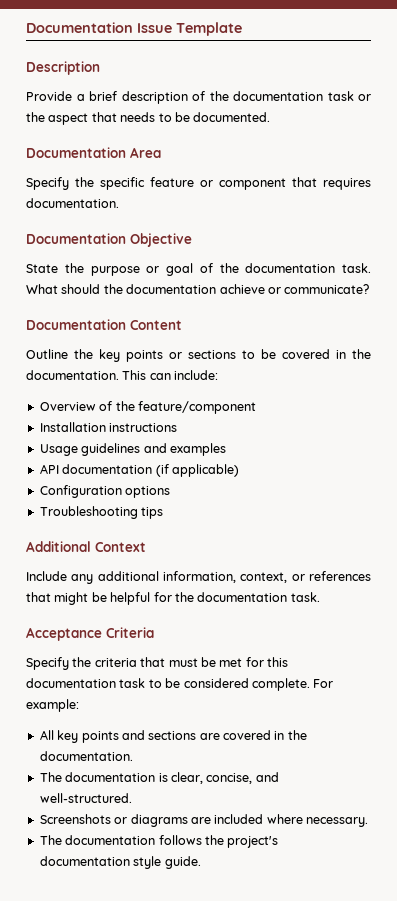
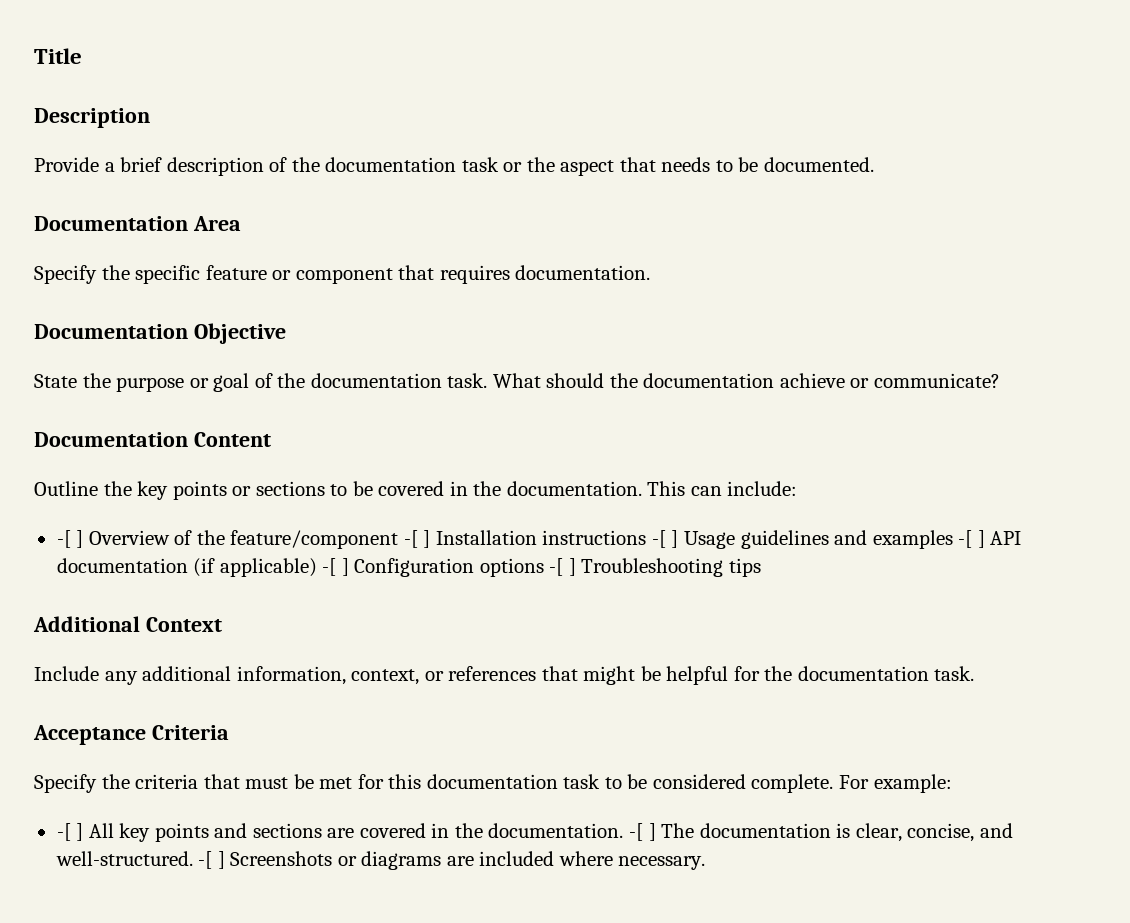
- Documentation Issue Template
+ Title
- Overview of the feature/component
- Installation instructions
- Usage guidelines and examples
- API documentation (if applicable)
- Configuration options
- Troubleshooting tips
+ -[ ] Overview of the feature/component -[ ] Installation instructions -[ ] Usage guidelines and examples -[ ] API documentation (if applicable) -[ ] Configuration options -[ ] Troubleshooting tips
- All key points and sections are covered in the documentation.
- The documentation is clear, concise, and well-structured.
- Screenshots or diagrams are included where necessary.
+ -[ ] All key points and sections are covered in the documentation. -[ ] The documentation is clear, concise, and well-structured. -[ ] Screenshots or diagrams are included where necessary.
- The documentation follows the project's documentation style guide.

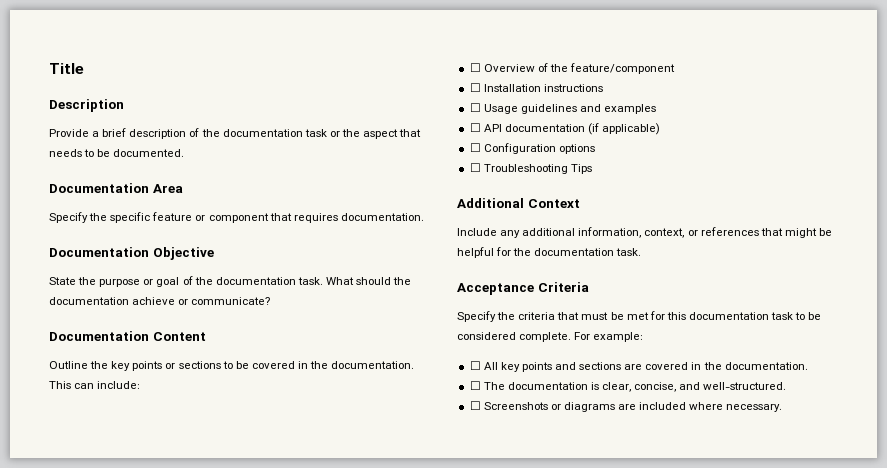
- -[ ] Overview of the feature/component -[ ] Installation instructions -[ ] Usage guidelines and examples -[ ] API documentation (if applicable) -[ ] Configuration options -[ ] Troubleshooting tips
+ ☐ Overview of the feature/component
+ ☐ Installation instructions
+ ☐ Usage guidelines and examples
+ ☐ API documentation (if applicable)
+ ☐ Configuration options
+ ☐ Troubleshooting Tips
- -[ ] All key points and sections are covered in the documentation. -[ ] The documentation is clear, concise, and well-structured. -[ ] Screenshots or diagrams are included where necessary.
+ ☐ All key points and sections are covered in the documentation.
+ ☐ The documentation is clear, concise, and well-structured.
+ ☐ Screenshots or diagrams are included where necessary.

